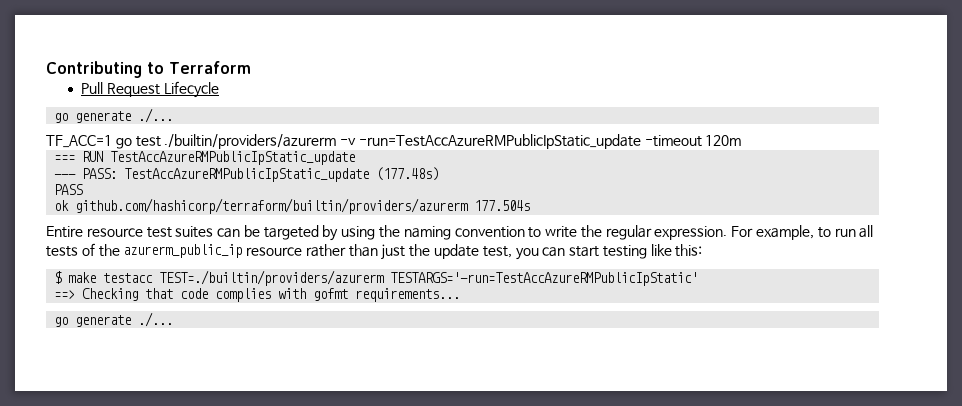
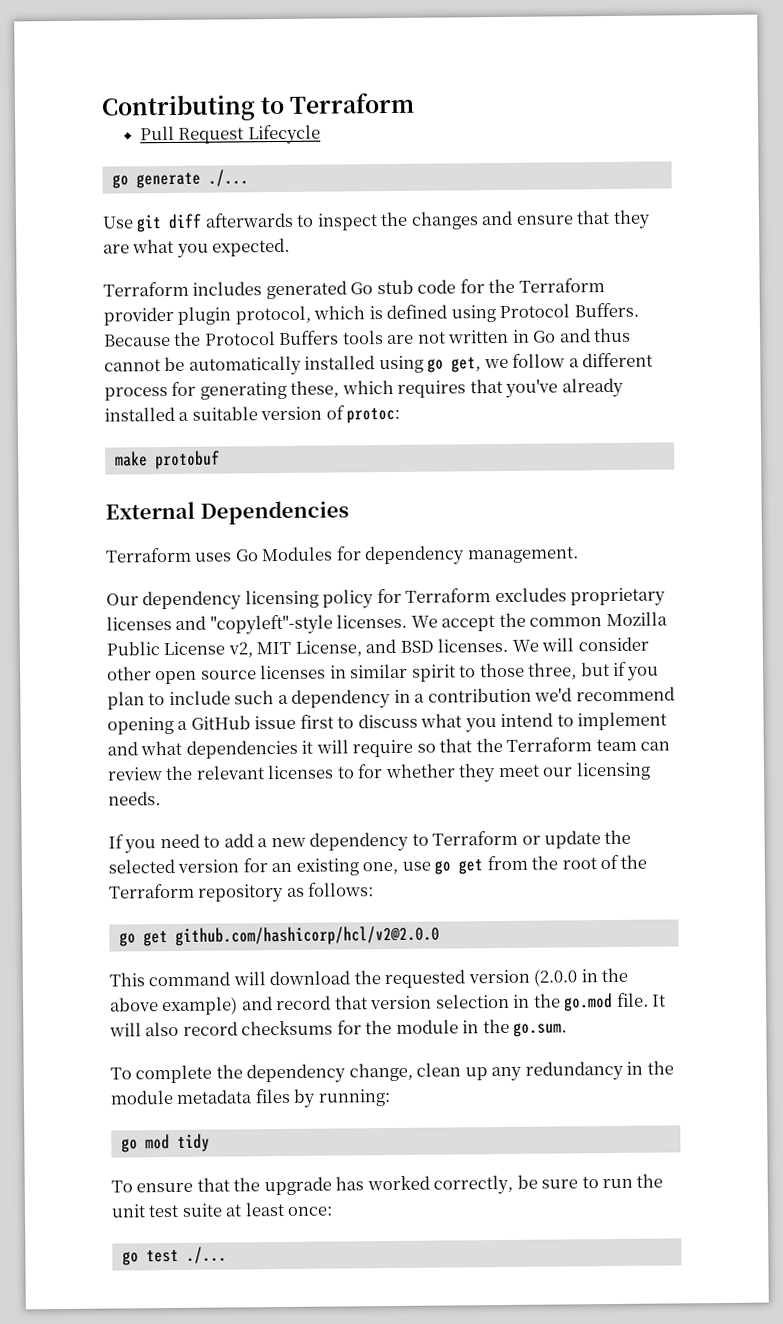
- TF_ACC=1 go test ./builtin/providers/azurerm -v -run=TestAccAzureRMPublicIpStatic_update -timeout 120m
- === RUN TestAccAzureRMPublicIpStatic_update
- --- PASS: TestAccAzureRMPublicIpStatic_update (177.48s)
- PASS
- ok github.com/hashicorp/terraform/builtin/providers/azurerm 177.504s
- Entire resource test suites can be targeted by using the naming convention to write the regular expression. For example, to run all tests of the azurerm_public_ip resource rather than just the update test, you can start testing like this:
- $ make testacc TEST=./builtin/providers/azurerm TESTARGS='-run=TestAccAzureRMPublicIpStatic'
- ==> Checking that code complies with gofmt requirements...
- go generate ./...
+ Use git diff afterwards to inspect the changes and ensure that they are what you expected.
+ Terraform includes generated Go stub code for the Terraform provider plugin protocol, which is defined using Protocol Buffers. Because the Protocol Buffers tools are not written in Go and thus cannot be automatically installed using go get, we follow a different process for generating these, which requires that you've already installed a suitable version of protoc:
+ make protobuf
+ External Dependencies
+ Terraform uses Go Modules for dependency management.
+ Our dependency licensing policy for Terraform excludes proprietary licenses and "copyleft"-style licenses. We accept the common Mozilla Public License v2, MIT License, and BSD licenses. We will consider other open source licenses in similar spirit to those three, but if you plan to include such a dependency in a contribution we'd recommend opening a GitHub issue first to discuss what you intend to implement and what dependencies it will require so that the Terraform team can review the relevant licenses to for whether they meet our licensing needs.
+ If you need to add a new dependency to Terraform or update the selected version for an existing one, use go get from the root of the Terraform repository as follows:
+ go get github.com/hashicorp/hcl/v2@2.0.0
+ This command will download the requested version (2.0.0 in the above example) and record that version selection in the go.mod file. It will also record checksums for the module in the go.sum.
+ To complete the dependency change, clean up any redundancy in the module metadata files by running:
+ go mod tidy
+ To ensure that the upgrade has worked correctly, be sure to run the unit test suite at least once:
+ go test ./...

